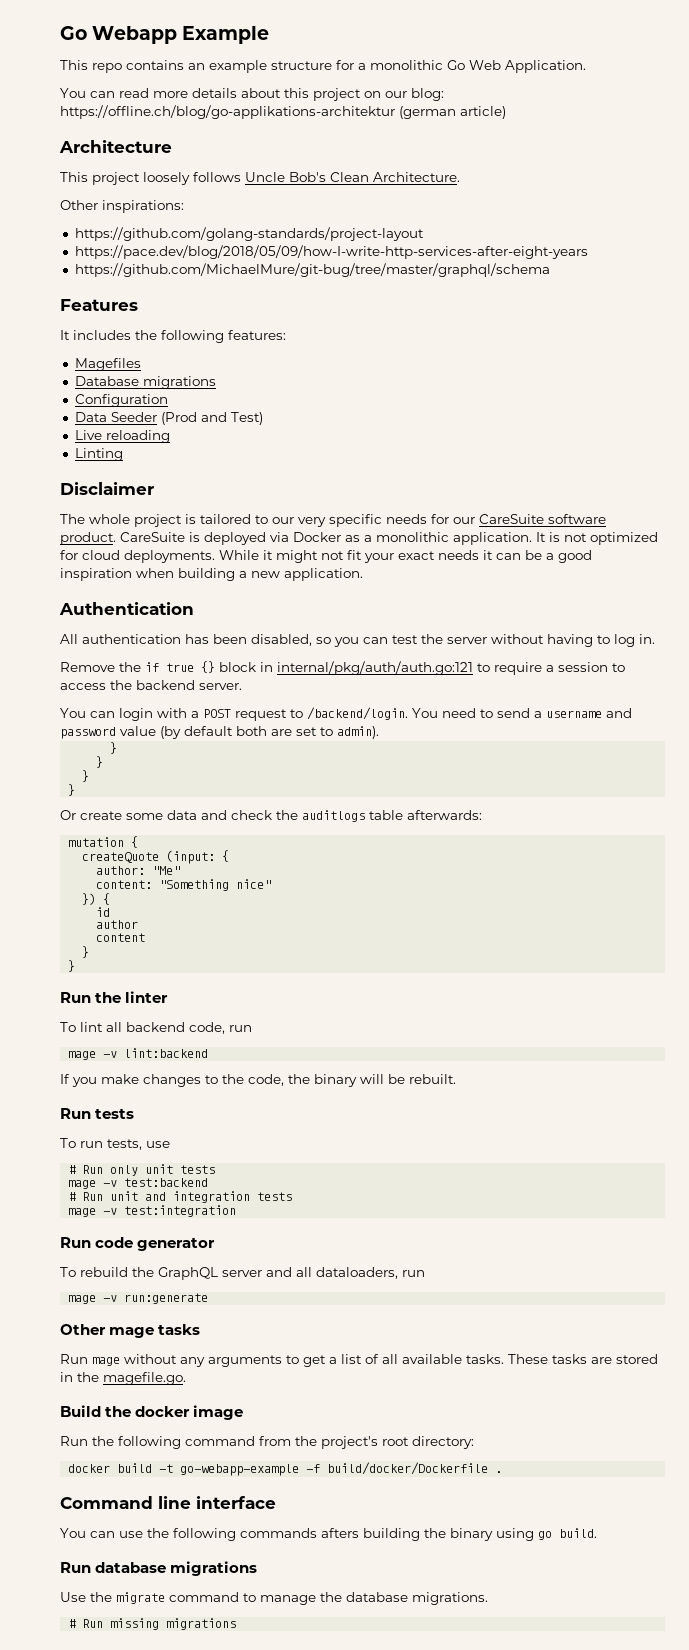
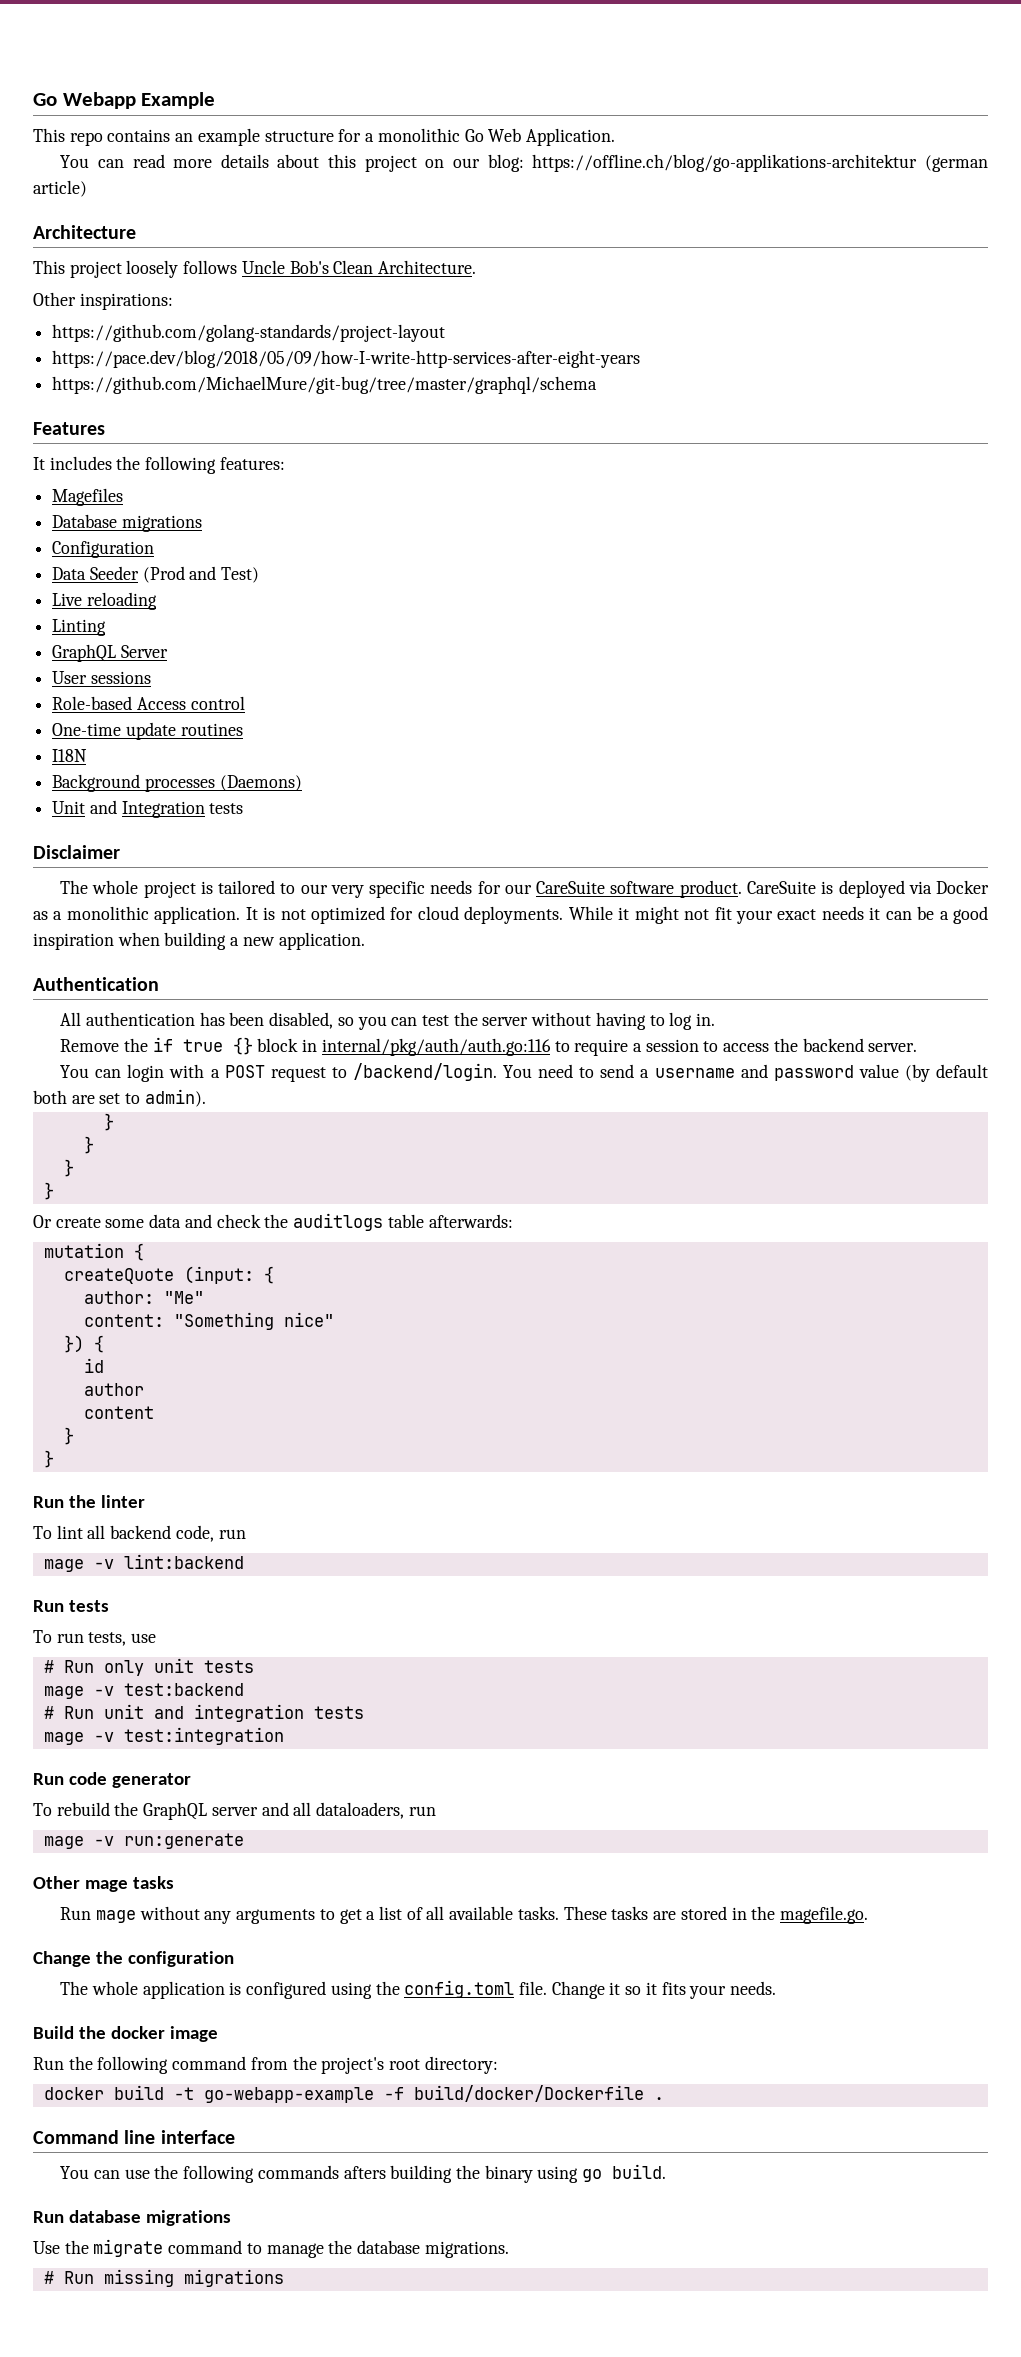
+ GraphQL Server
+ User sessions
+ Role-based Access control
+ One-time update routines
+ I18N
+ Background processes (Daemons)
+ Unit and Integration tests
- Remove the if true {} block in internal/pkg/auth/auth.go:121 to require a session to access the backend server.
+ Remove the if true {} block in internal/pkg/auth/auth.go:116 to require a session to access the backend server.
- If you make changes to the code, the binary will be rebuilt.
+ Change the configuration
+ The whole application is configured using the config.toml file. Change it so it fits your needs.

